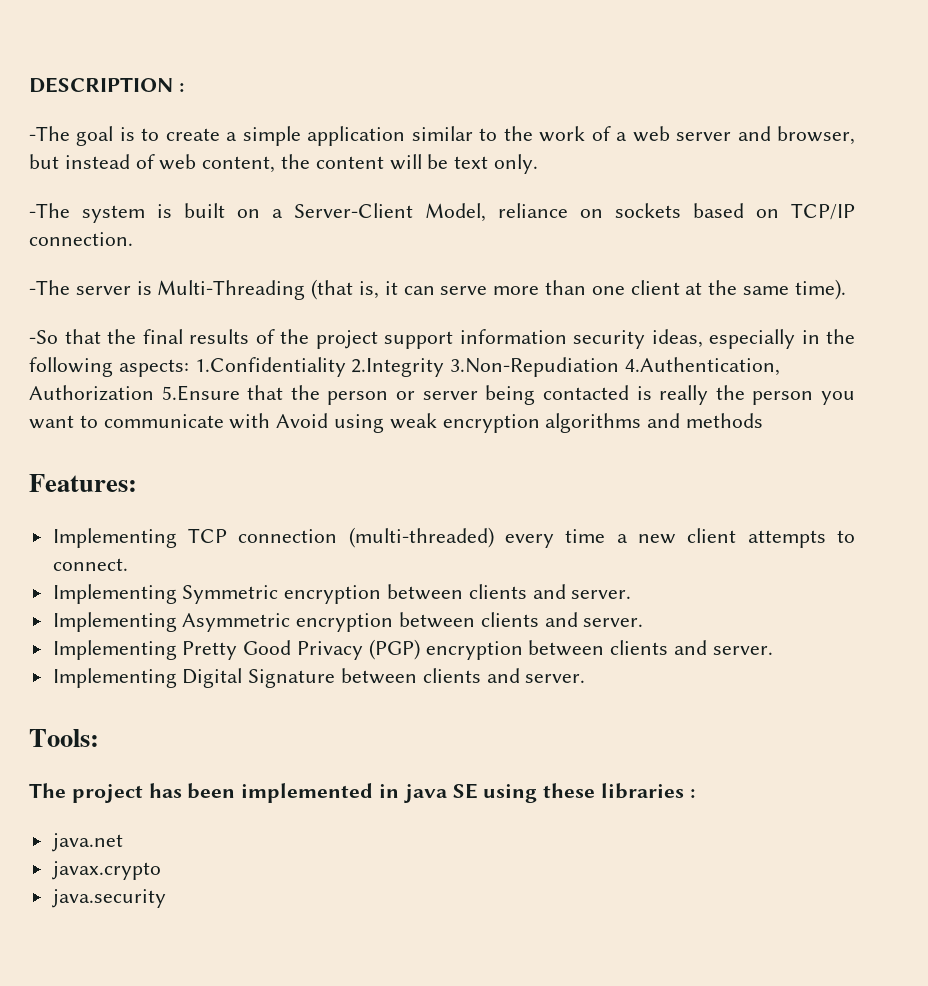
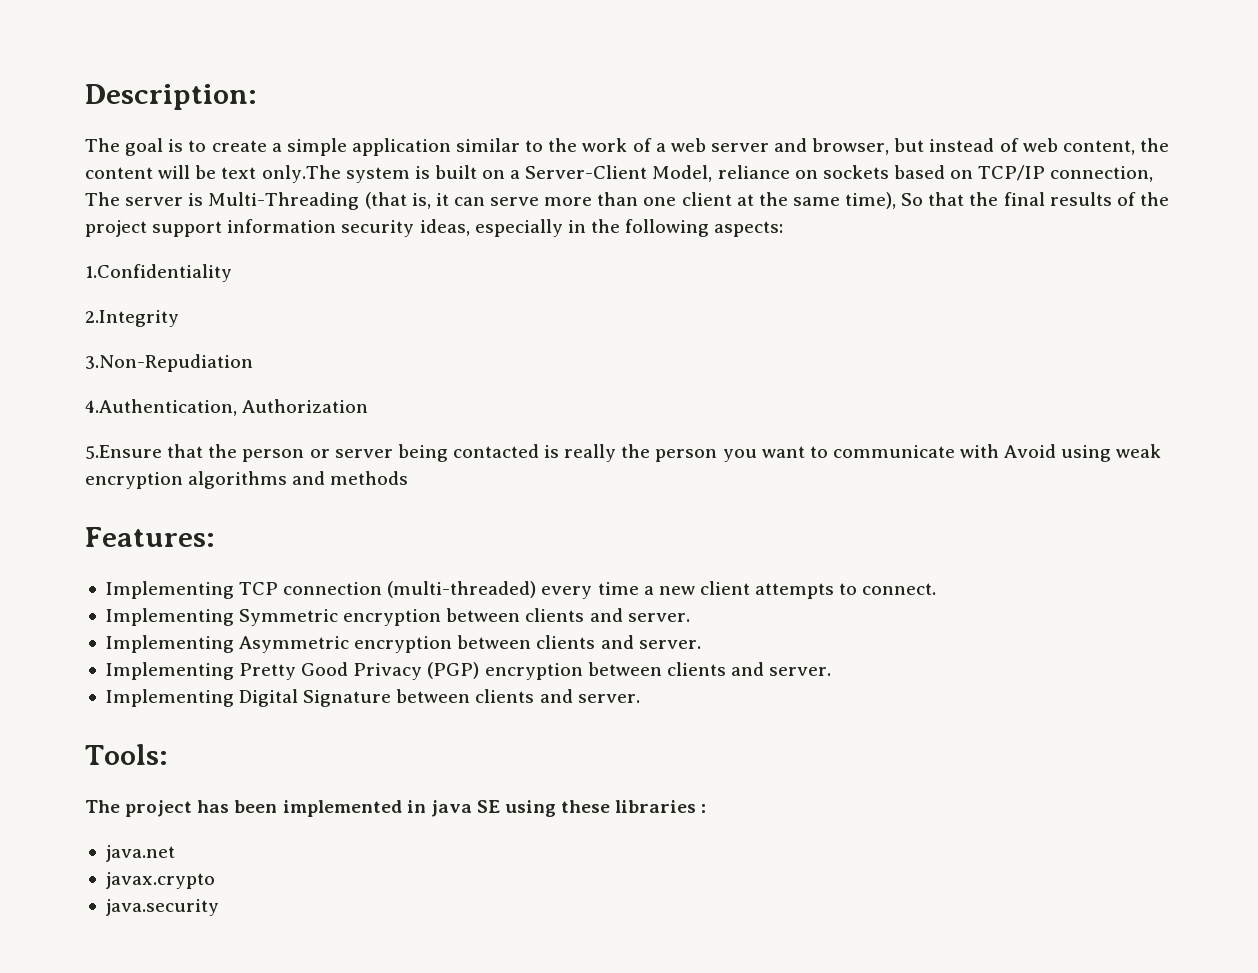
- DESCRIPTION :
- -The goal is to create a simple application similar to the work of a web server and browser, but instead of web content, the content will be text only.
- -The system is built on a Server-Client Model, reliance on sockets based on TCP/IP connection.
- -The server is Multi-Threading (that is, it can serve more than one client at the same time).
- -So that the final results of the project support information security ideas, especially in the following aspects: 1.Confidentiality 2.Integrity 3.Non-Repudiation 4.Authentication, Authorization 5.Ensure that the person or server being contacted is really the person you want to communicate with Avoid using weak encryption algorithms and methods
+ Description:
+ The goal is to create a simple application similar to the work of a web server and browser, but instead of web content, the content will be text only.The system is built on a Server-Client Model, reliance on sockets based on TCP/IP connection, The server is Multi-Threading (that is, it can serve more than one client at the same time), So that the final results of the project support information security ideas, especially in the following aspects:
+ 1.Confidentiality
+ 2.Integrity
+ 3.Non-Repudiation
+ 4.Authentication, Authorization
+ 5.Ensure that the person or server being contacted is really the person you want to communicate with Avoid using weak encryption algorithms and methods

